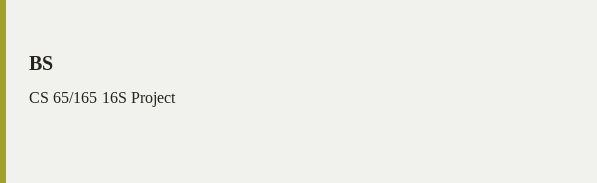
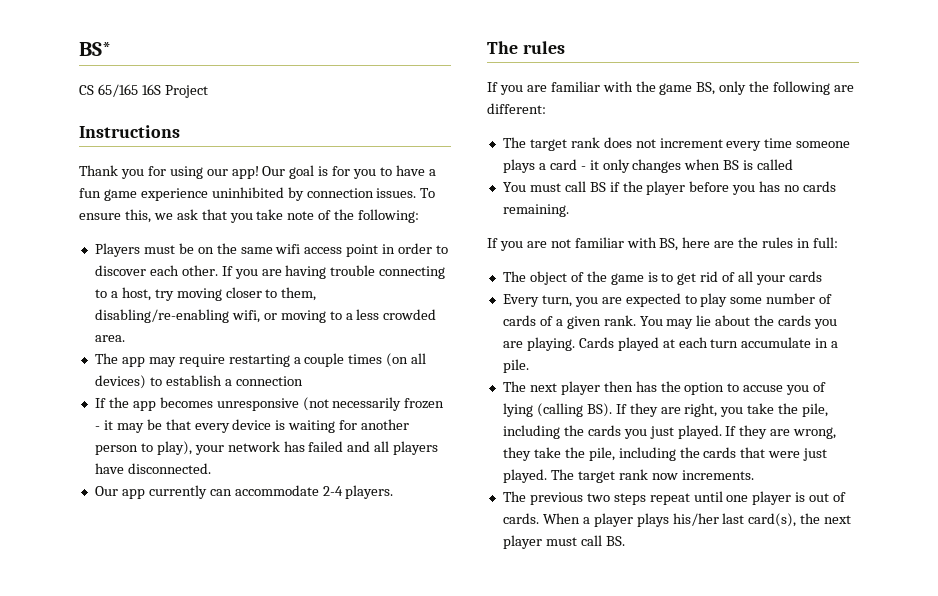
- BS
+ BS*
+ Instructions
+ Thank you for using our app! Our goal is for you to have a fun game experience uninhibited by connection issues. To ensure this, we ask that you take note of the following:
+ Players must be on the same wifi access point in order to discover each other. If you are having trouble connecting to a host, try moving closer to them, disabling/re-enabling wifi, or moving to a less crowded area.
+ The app may require restarting a couple times (on all devices) to establish a connection
+ If the app becomes unresponsive (not necessarily frozen - it may be that every device is waiting for another person to play), your network has failed and all players have disconnected.
+ Our app currently can accommodate 2-4 players.
+ The rules
+ If you are familiar with the game BS, only the following are different:
+ The target rank does not increment every time someone plays a card - it only changes when BS is called
+ You must call BS if the player before you has no cards remaining.
+ If you are not familiar with BS, here are the rules in full:
+ The object of the game is to get rid of all your cards
+ Every turn, you are expected to play some number of cards of a given rank. You may lie about the cards you are playing. Cards played at each turn accumulate in a pile.
+ The next player then has the option to accuse you of lying (calling BS). If they are right, you take the pile, including the cards you just played. If they are wrong, they take the pile, including the cards that were just played. The target rank now increments.
+ The previous two steps repeat until one player is out of cards. When a player plays his/her last card(s), the next player must call BS.

